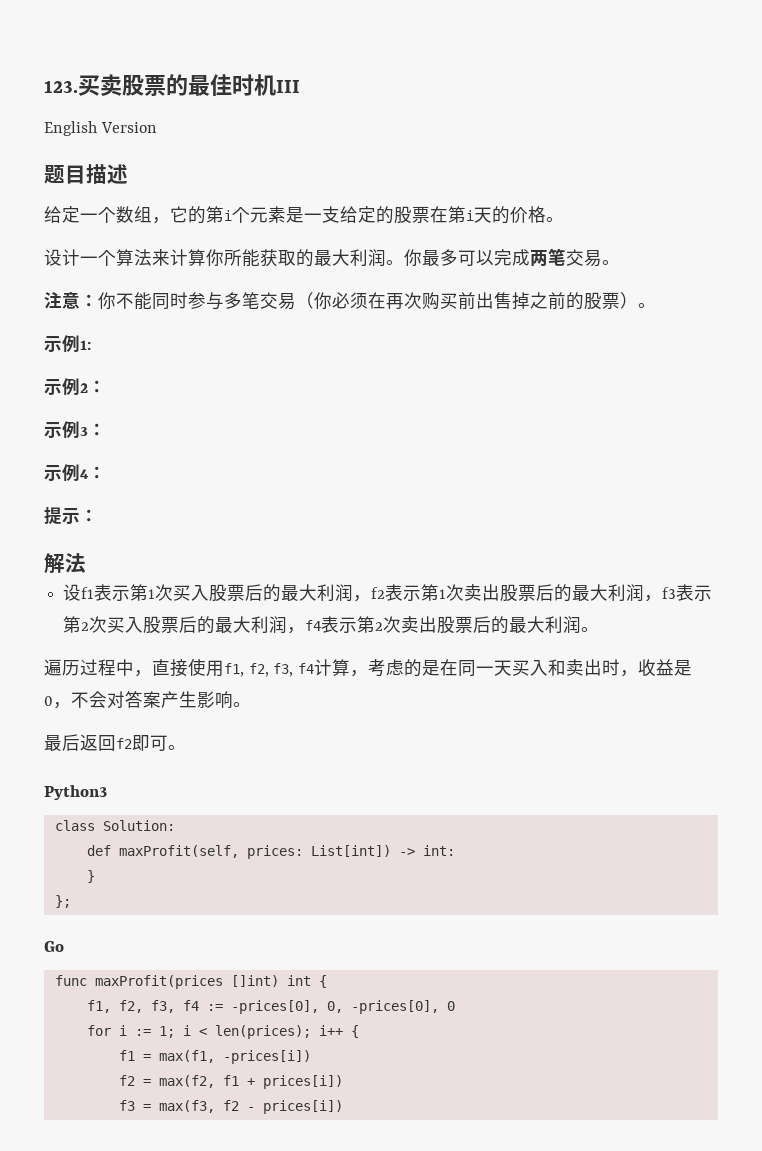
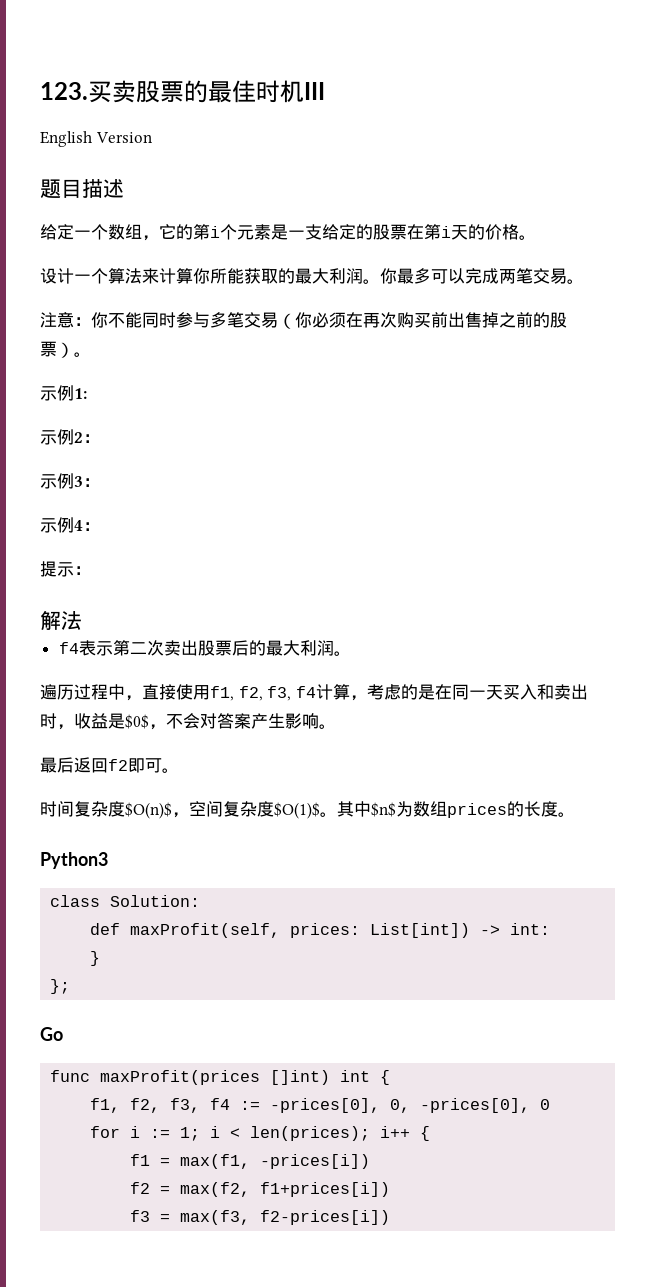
- 设f1表示第1次买入股票后的最大利润，f2表示第1次卖出股票后的最大利润，f3表示第2次买入股票后的最大利润，f4表示第2次卖出股票后的最大利润。
+ f4表示第二次卖出股票后的最大利润。
- 遍历过程中，直接使用f1, f2, f3, f4计算，考虑的是在同一天买入和卖出时，收益是0，不会对答案产生影响。
+ 遍历过程中，直接使用f1, f2, f3, f4计算，考虑的是在同一天买入和卖出时，收益是$0$，不会对答案产生影响。
+ 时间复杂度$O(n)$，空间复杂度$O(1)$。其中$n$为数组prices的长度。
- f2 = max(f2, f1 + prices[i])
+ f2 = max(f2, f1+prices[i])
- f3 = max(f3, f2 - prices[i])
+ f3 = max(f3, f2-prices[i])

